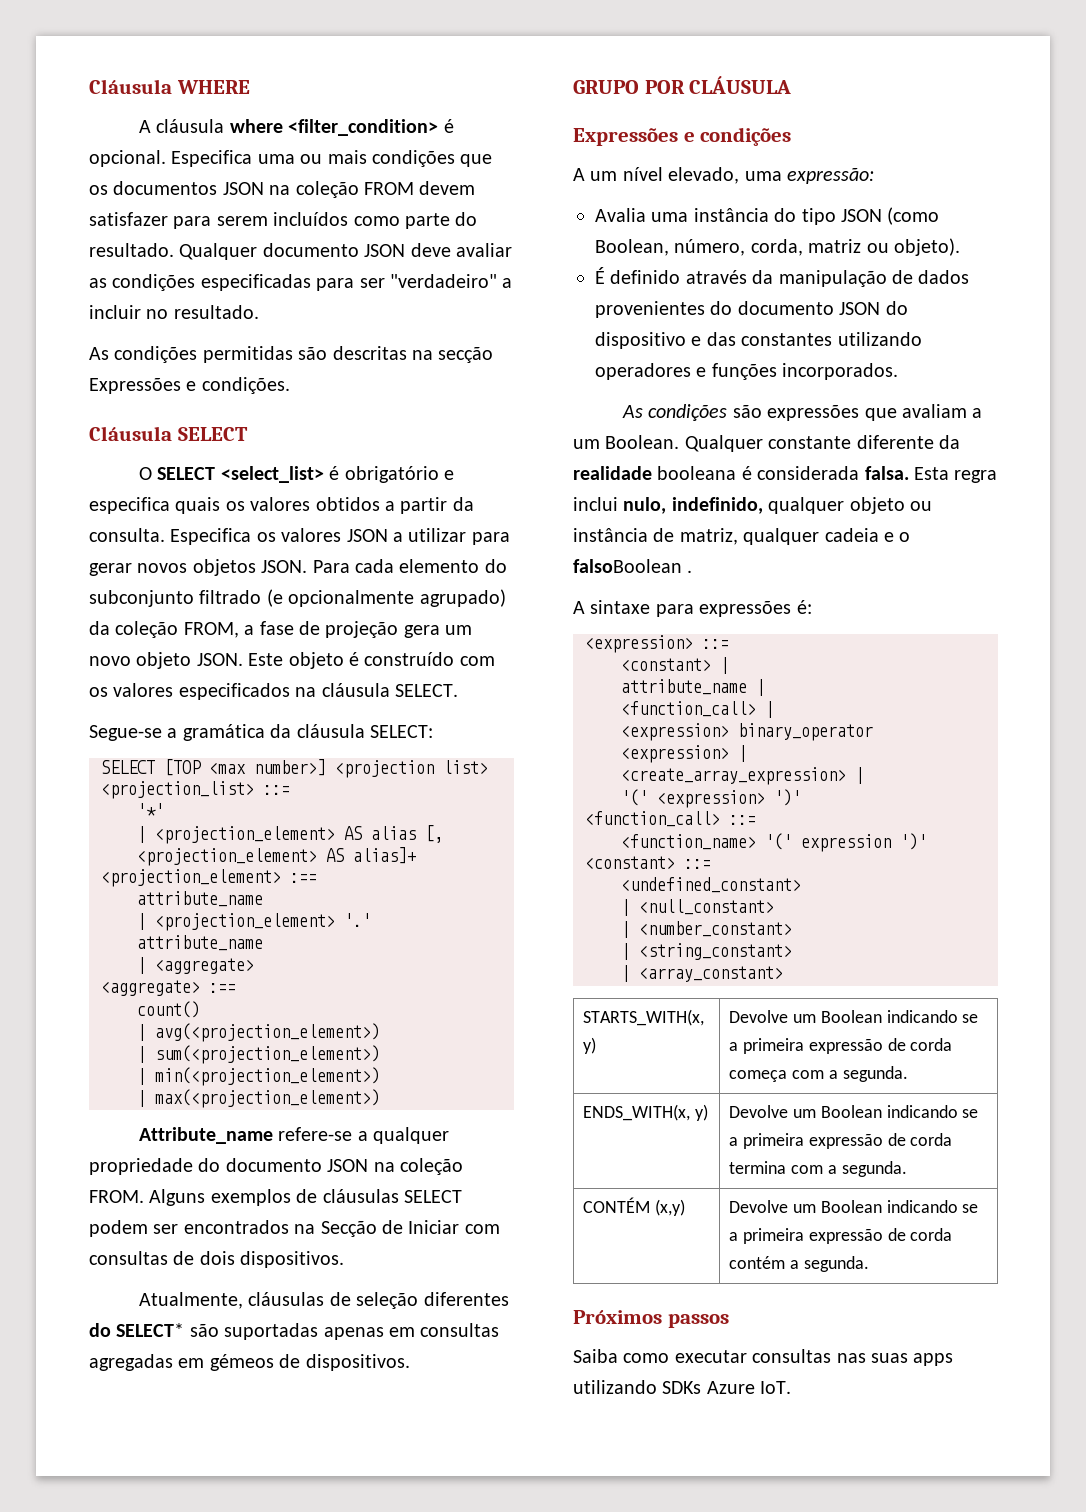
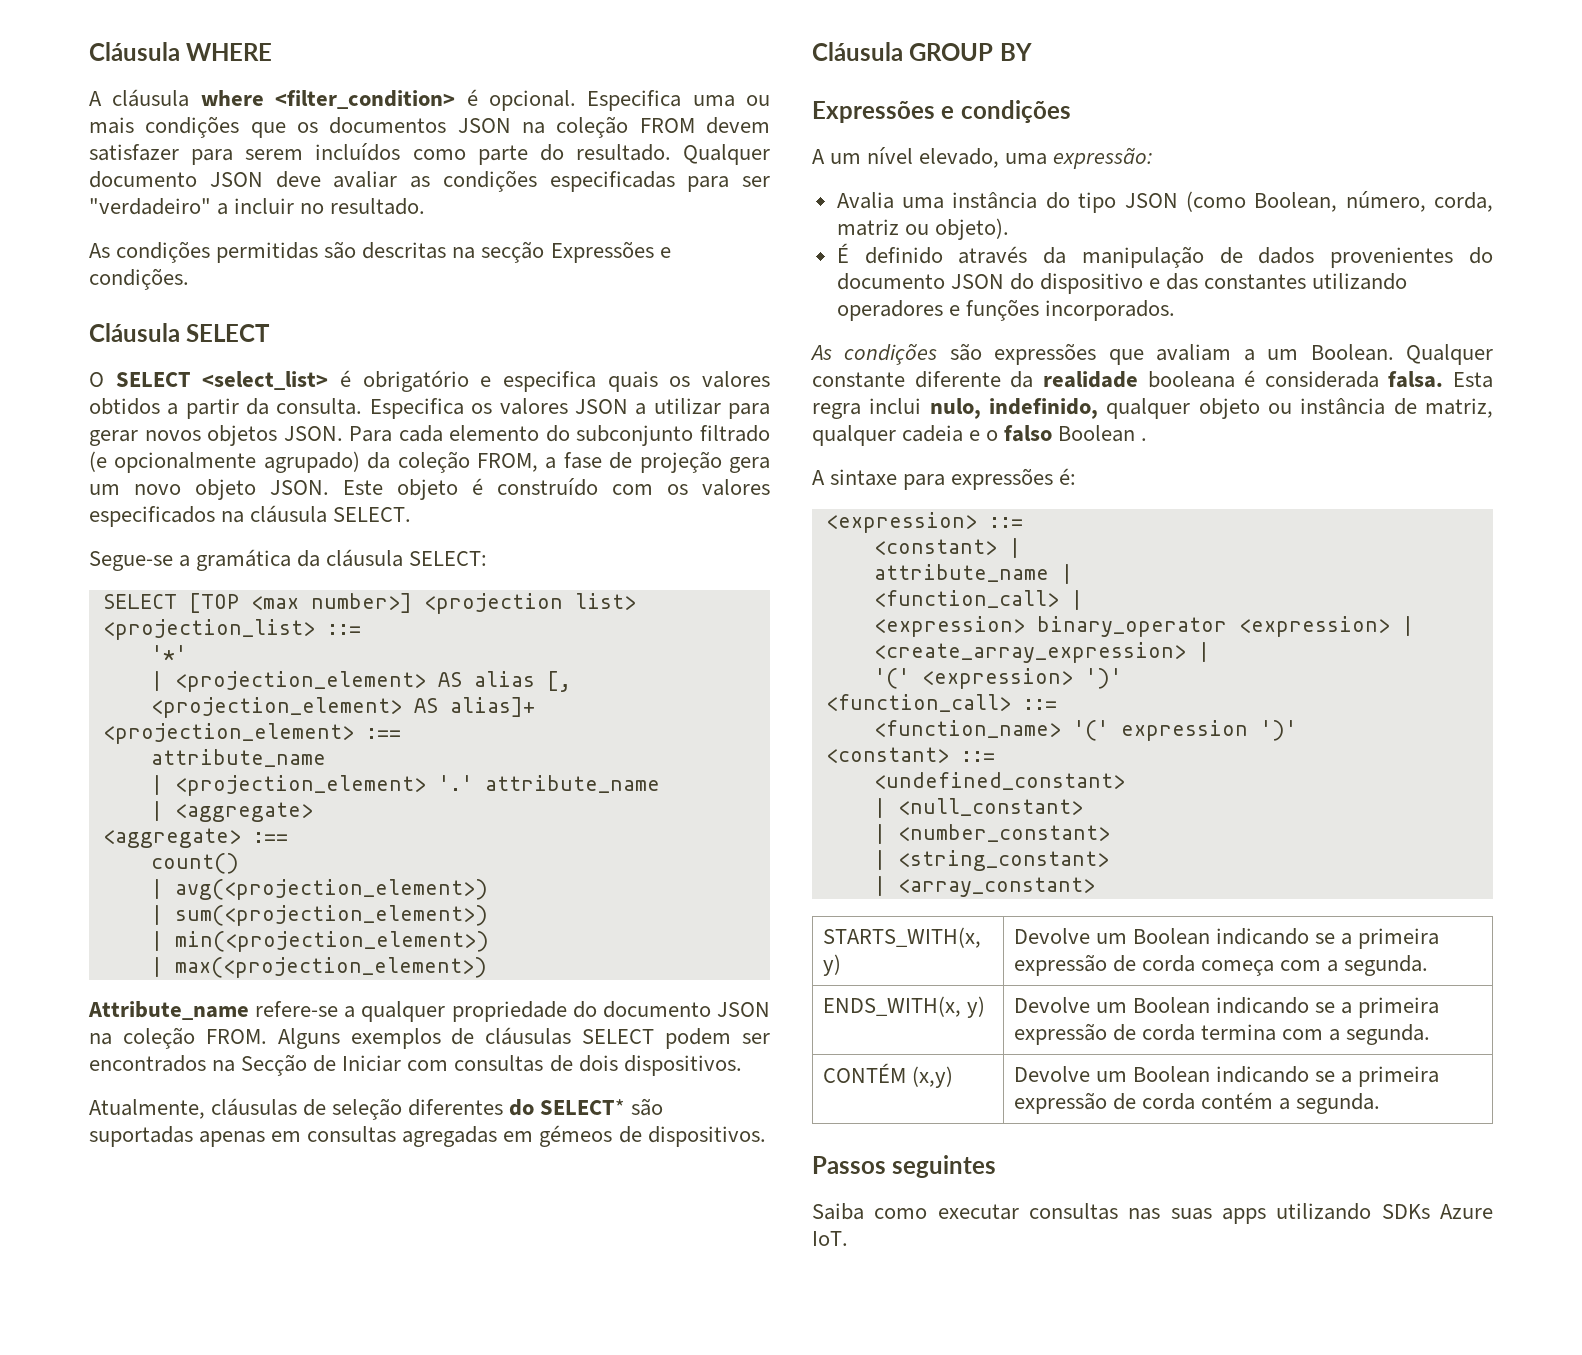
- GRUPO POR CLÁUSULA
+ Cláusula GROUP BY
- Esta regra inclui nulo, indefinido, qualquer objeto ou instância de matriz, qualquer cadeia e o falsoBoolean .
+ Esta regra inclui nulo, indefinido, qualquer objeto ou instância de matriz, qualquer cadeia e o falso Boolean .
- Próximos passos
+ Passos seguintes

